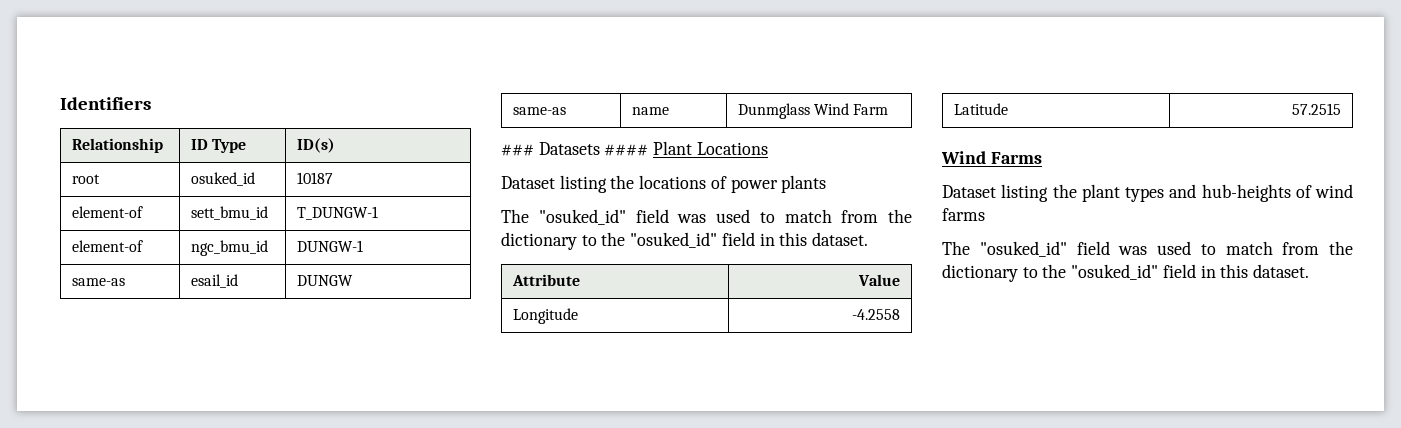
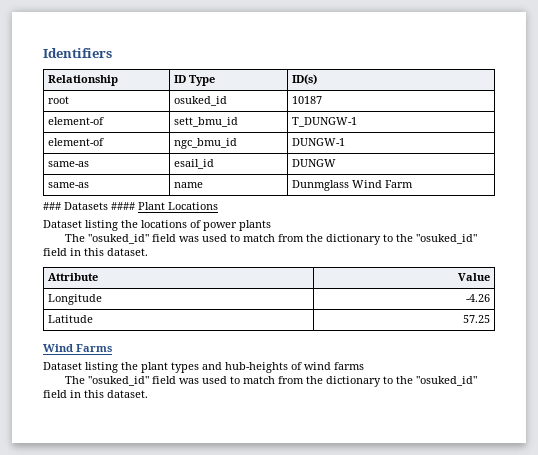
- Longitude | -4.2558
+ Longitude | -4.26
- Latitude | 57.2515
+ Latitude | 57.25

